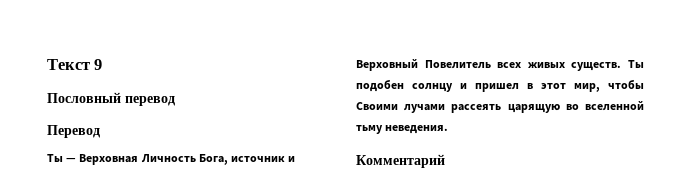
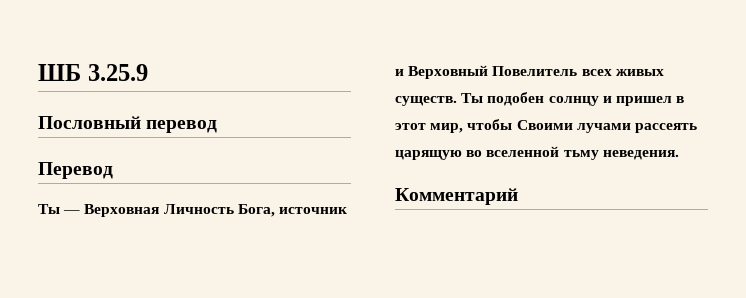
- Текст 9
+ ШБ 3.25.9

